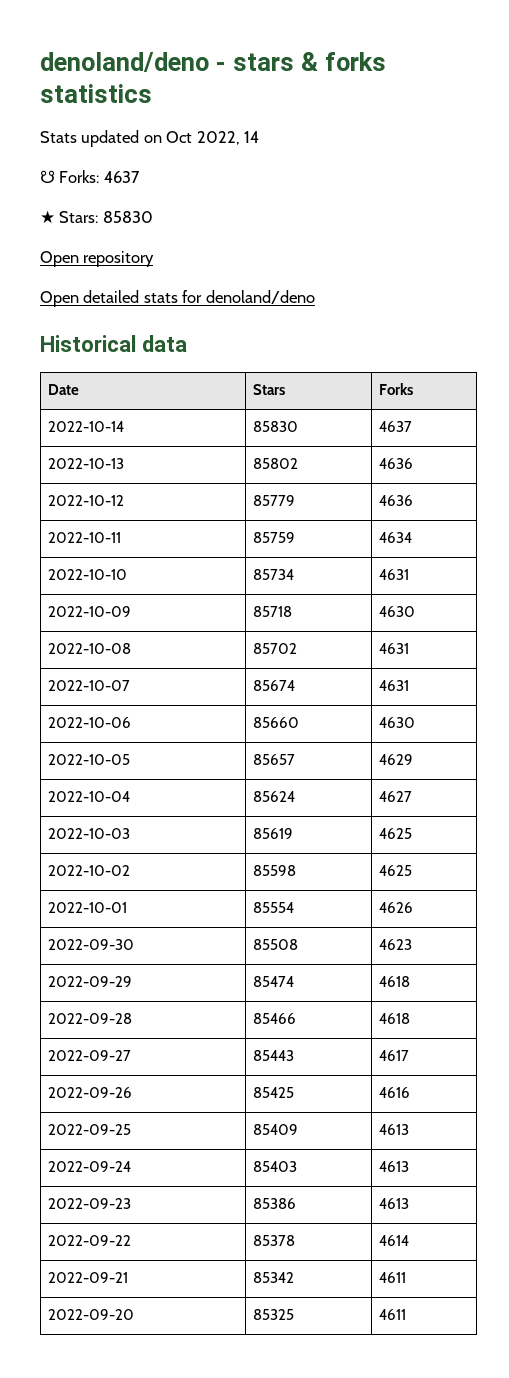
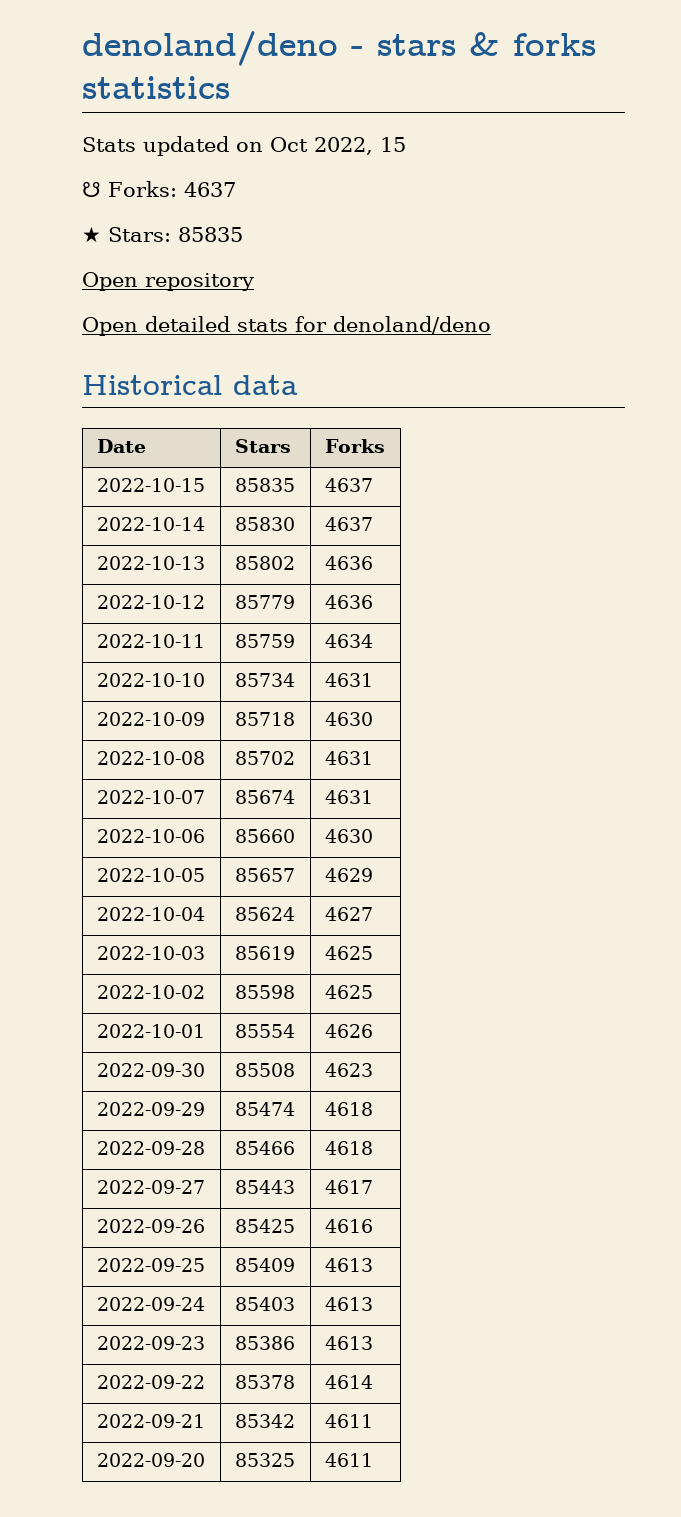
- Stats updated on Oct 2022, 14
+ Stats updated on Oct 2022, 15
- ★ Stars: 85830
+ ★ Stars: 85835
+ 2022-10-15 | 85835 | 4637

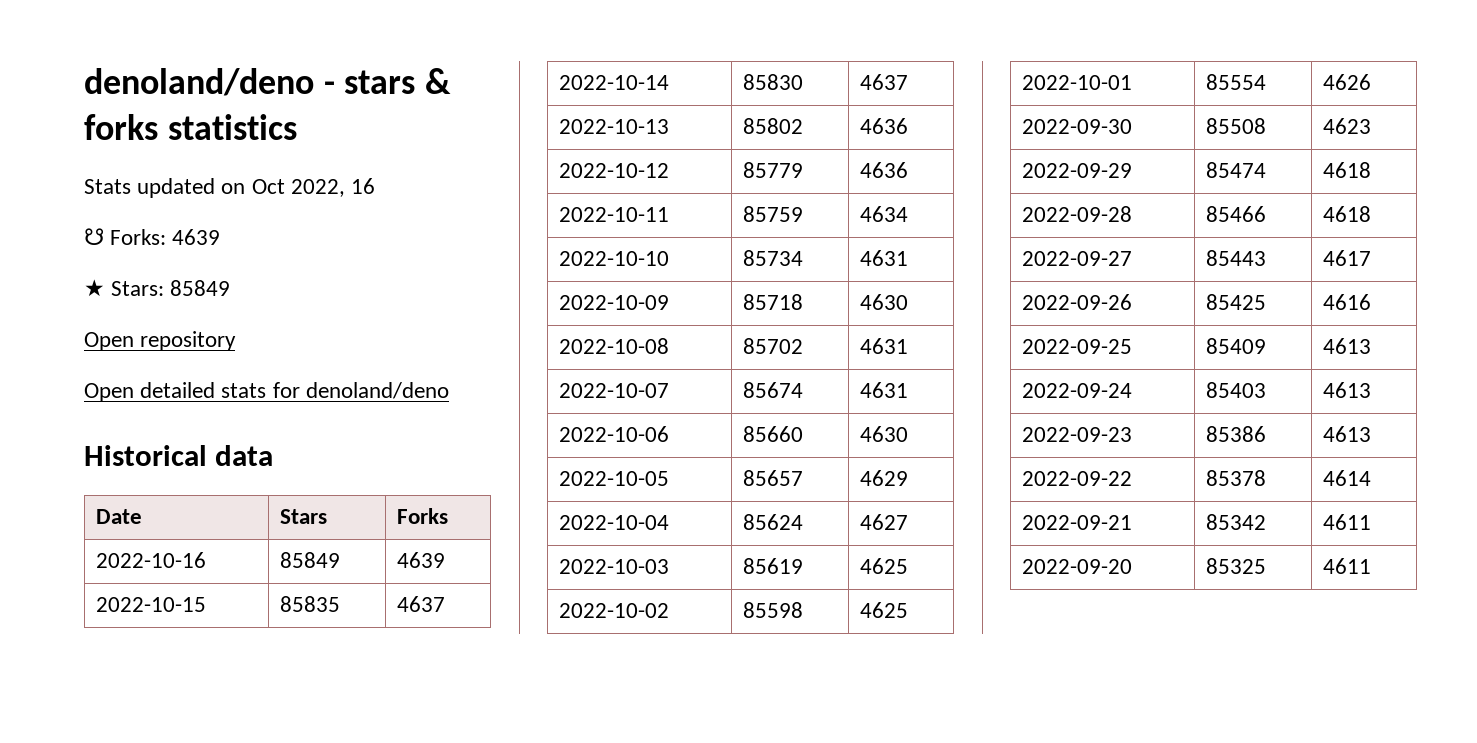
- Stats updated on Oct 2022, 15
+ Stats updated on Oct 2022, 16
- ☋ Forks: 4637
+ ☋ Forks: 4639
- ★ Stars: 85835
+ ★ Stars: 85849
+ 2022-10-16 | 85849 | 4639

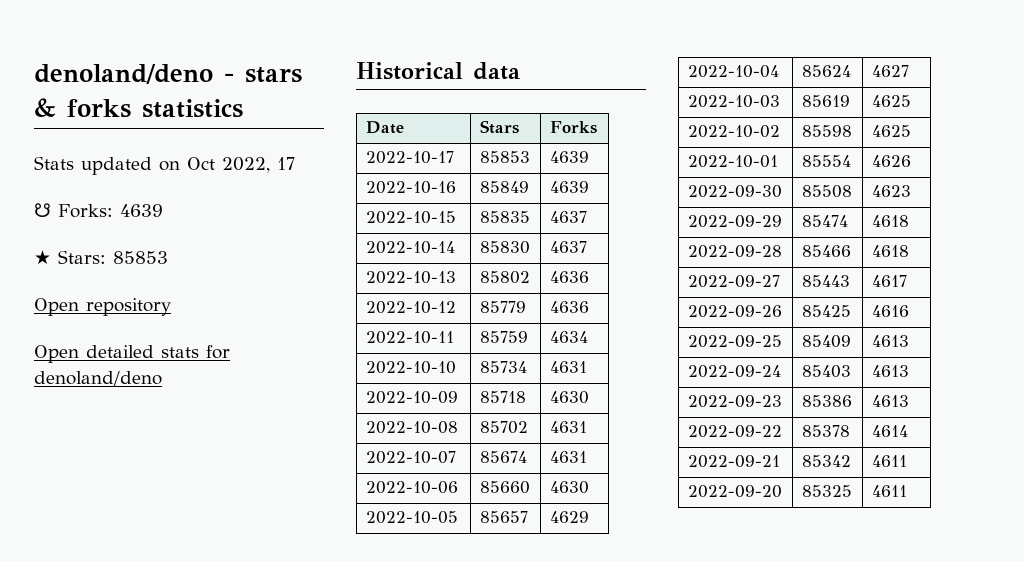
- Stats updated on Oct 2022, 16
+ Stats updated on Oct 2022, 17
- ★ Stars: 85849
+ ★ Stars: 85853
+ 2022-10-17 | 85853 | 4639

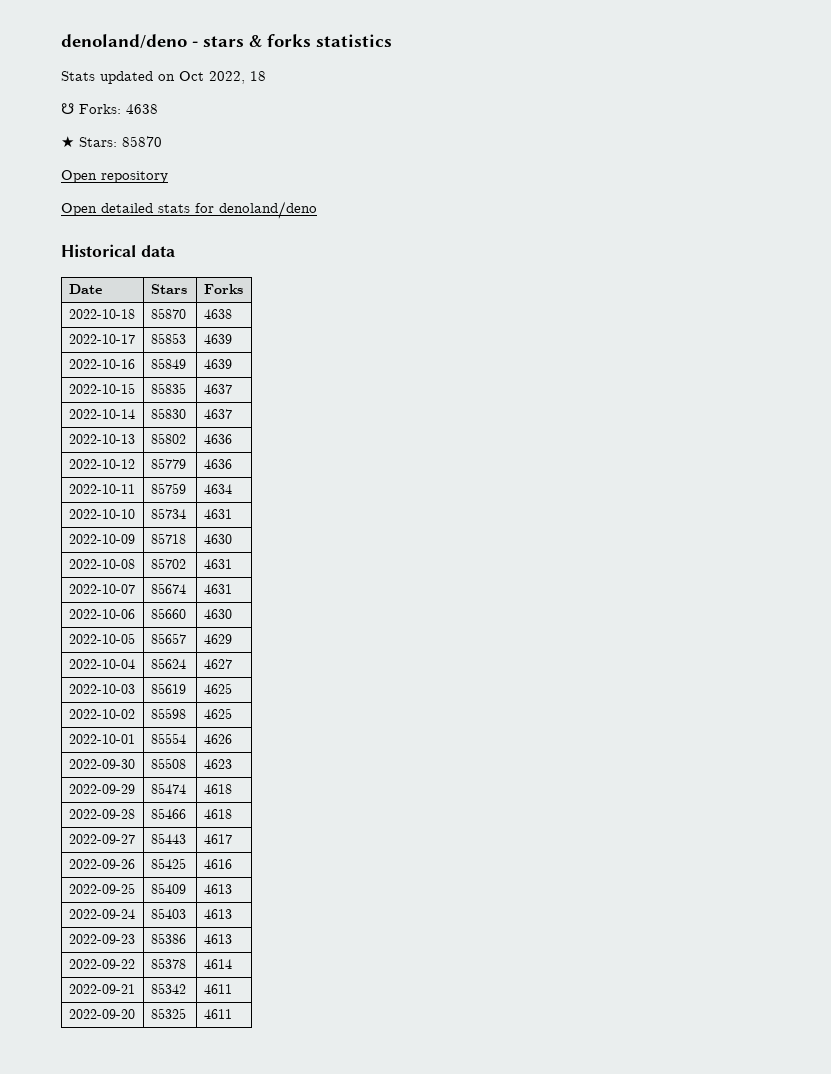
- Stats updated on Oct 2022, 17
+ Stats updated on Oct 2022, 18
- ☋ Forks: 4639
+ ☋ Forks: 4638
- ★ Stars: 85853
+ ★ Stars: 85870
+ 2022-10-18 | 85870 | 4638

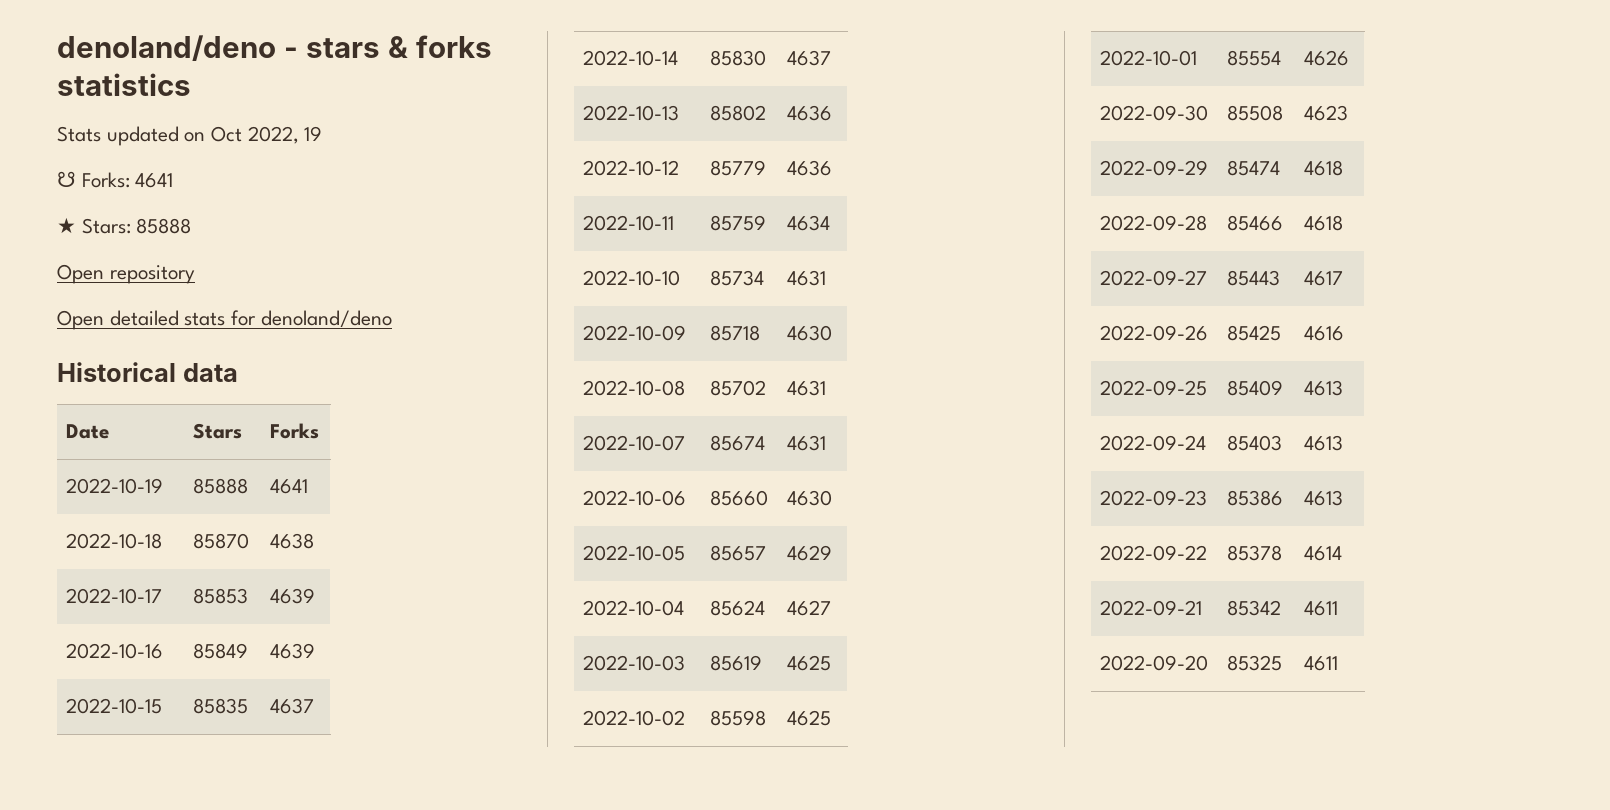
- Stats updated on Oct 2022, 18
+ Stats updated on Oct 2022, 19
- ☋ Forks: 4638
+ ☋ Forks: 4641
- ★ Stars: 85870
+ ★ Stars: 85888
+ 2022-10-19 | 85888 | 4641

